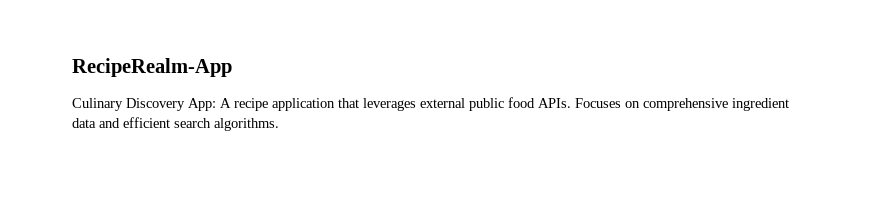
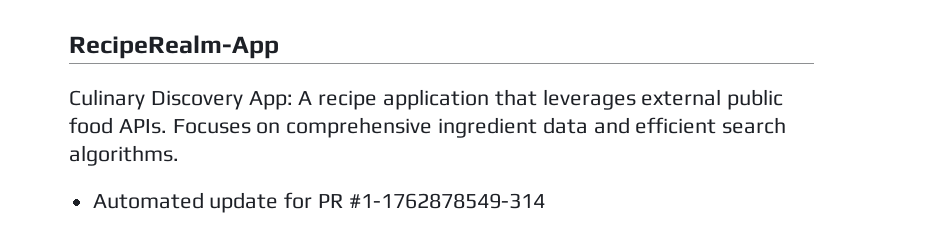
+ Automated update for PR #1-1762878549-314

